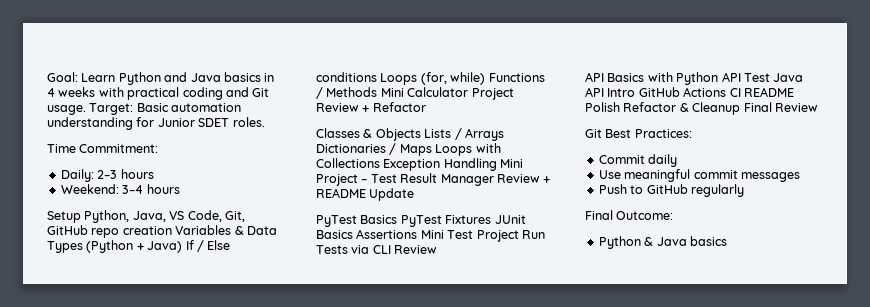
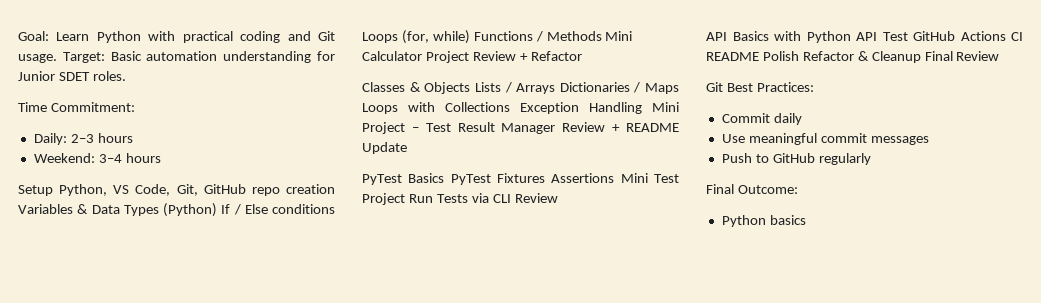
- Goal: Learn Python and Java basics in 4 weeks with practical coding and Git usage.
+ Goal: Learn Python with practical coding and Git usage.
- Setup Python, Java, VS Code, Git, GitHub repo creation Variables & Data Types (Python + Java) If / Else conditions Loops (for, while) Functions / Methods Mini Calculator Project Review + Refactor
+ Setup Python, VS Code, Git, GitHub repo creation Variables & Data Types (Python) If / Else conditions Loops (for, while) Functions / Methods Mini Calculator Project Review + Refactor
- PyTest Basics PyTest Fixtures JUnit Basics Assertions Mini Test Project Run Tests via CLI Review
+ PyTest Basics PyTest Fixtures Assertions Mini Test Project Run Tests via CLI Review
- API Basics with Python API Test Java API Intro GitHub Actions CI README Polish Refactor & Cleanup Final Review
+ API Basics with Python API Test GitHub Actions CI README Polish Refactor & Cleanup Final Review
- Python & Java basics
+ Python basics

